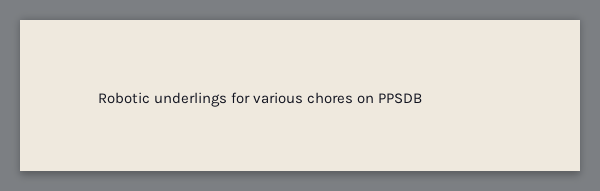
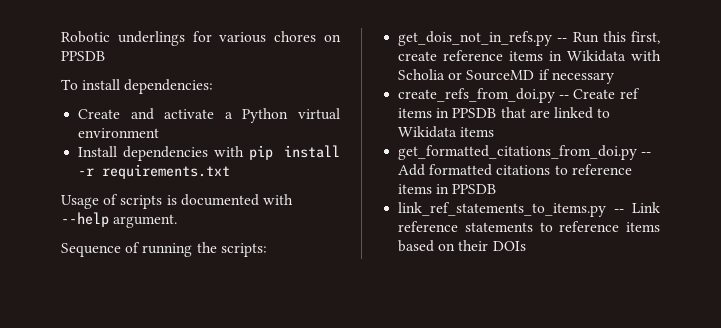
+ To install dependencies:
+ Create and activate a Python virtual environment
+ Install dependencies with pip install -r requirements.txt
+ Usage of scripts is documented with --help argument.
+ Sequence of running the scripts:
+ get_dois_not_in_refs.py -- Run this first, create reference items in Wikidata with Scholia or SourceMD if necessary
+ create_refs_from_doi.py -- Create ref items in PPSDB that are linked to Wikidata items
+ get_formatted_citations_from_doi.py -- Add formatted citations to reference items in PPSDB
+ link_ref_statements_to_items.py -- Link reference statements to reference items based on their DOIs

